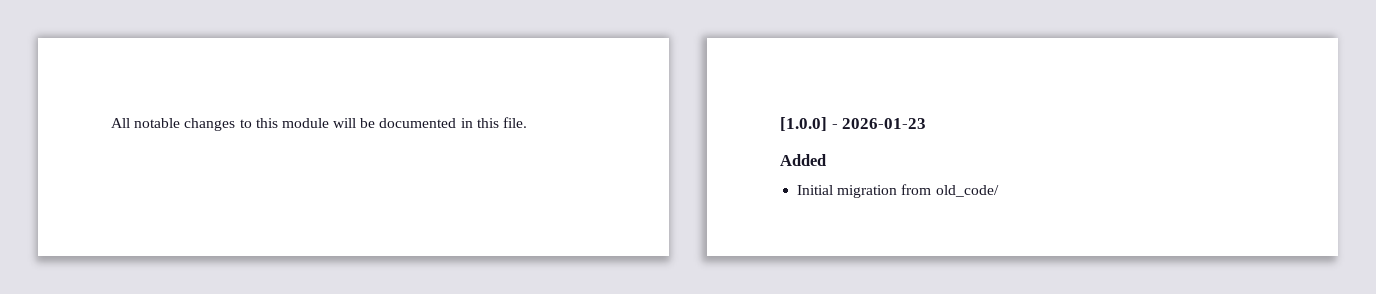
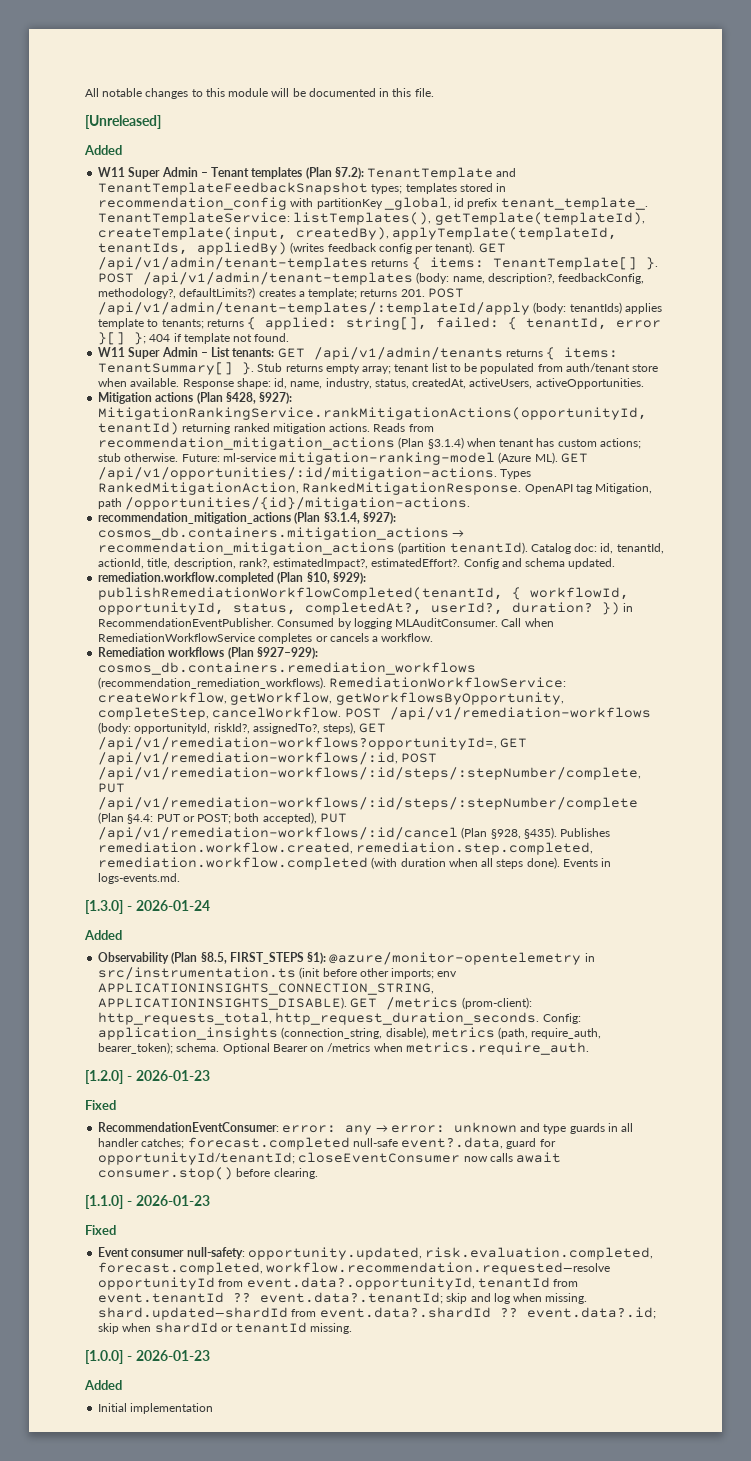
+ [Unreleased]
+ Added
+ W11 Super Admin – Tenant templates (Plan §7.2): TenantTemplate and TenantTemplateFeedbackSnapshot types; templates stored in recommendation_config with partitionKey _global, id prefix tenant_template_. TenantTemplateService: listTemplates(), getTemplate(templateId), createTemplate(input, createdBy), applyTemplate(templateId, tenantIds, appliedBy) (writes feedback config per tenant). GET /api/v1/admin/tenant-templates returns { items: TenantTemplate[] }. POST /api/v1/admin/tenant-templates (body: name, description?, feedbackConfig, methodology?, defaultLimits?) creates a template; returns 201. POST /api/v1/admin/tenant-templates/:templateId/apply (body: tenantIds) applies template to tenants; returns { applied: string[], failed: { tenantId, error }[] }; 404 if template not found.
+ W11 Super Admin – List tenants: GET /api/v1/admin/tenants returns { items: TenantSummary[] }. Stub returns empty array; tenant list to be populated from auth/tenant store when available. Response shape: id, name, industry, status, createdAt, activeUsers, activeOpportunities.
+ Mitigation actions (Plan §428, §927): MitigationRankingService.rankMitigationActions(opportunityId, tenantId) returning ranked mitigation actions. Reads from recommendation_mitigation_actions (Plan §3.1.4) when tenant has custom actions; stub otherwise. Future: ml-service mitigation-ranking-model (Azure ML). GET /api/v1/opportunities/:id/mitigation-actions. Types RankedMitigationAction, RankedMitigationResponse. OpenAPI tag Mitigation, path /opportunities/{id}/mitigation-actions.
+ recommendation_mitigation_actions (Plan §3.1.4, §927): cosmos_db.containers.mitigation_actions → recommendation_mitigation_actions (partition tenantId). Catalog doc: id, tenantId, actionId, title, description, rank?, estimatedImpact?, estimatedEffort?. Config and schema updated.
+ remediation.workflow.completed (Plan §10, §929): publishRemediationWorkflowCompleted(tenantId, { workflowId, opportunityId, status, completedAt?, userId?, duration? }) in RecommendationEventPublisher. Consumed by logging MLAuditConsumer. Call when RemediationWorkflowService completes or cancels a workflow.
+ Remediation workflows (Plan §927–929): cosmos_db.containers.remediation_workflows (recommendation_remediation_workflows). RemediationWorkflowService: createWorkflow, getWorkflow, getWorkflowsByOpportunity, completeStep, cancelWorkflow. POST /api/v1/remediation-workflows (body: opportunityId, riskId?, assignedTo?, steps), GET /api/v1/remediation-workflows?opportunityId=, GET /api/v1/remediation-workflows/:id, POST /api/v1/remediation-workflows/:id/steps/:stepNumber/complete, PUT /api/v1/remediation-workflows/:id/steps/:stepNumber/complete (Plan §4.4: PUT or POST; both accepted), PUT /api/v1/remediation-workflows/:id/cancel (Plan §928, §435). Publishes remediation.workflow.created, remediation.step.completed, remediation.workflow.completed (with duration when all steps done). Events in logs-events.md.
+ [1.3.0] - 2026-01-24
+ Added
+ Observability (Plan §8.5, FIRST_STEPS §1): @azure/monitor-opentelemetry in src/instrumentation.ts (init before other imports; env APPLICATIONINSIGHTS_CONNECTION_STRING, APPLICATIONINSIGHTS_DISABLE). GET /metrics (prom-client): http_requests_total, http_request_duration_seconds. Config: application_insights (connection_string, disable), metrics (path, require_auth, bearer_token); schema. Optional Bearer on /metrics when metrics.require_auth.
+ [1.2.0] - 2026-01-23
+ Fixed
+ RecommendationEventConsumer: error: any → error: unknown and type guards in all handler catches; forecast.completed null-safe event?.data, guard for opportunityId/tenantId; closeEventConsumer now calls await consumer.stop() before clearing.
+ [1.1.0] - 2026-01-23
+ Fixed
+ Event consumer null-safety: opportunity.updated, risk.evaluation.completed, forecast.completed, workflow.recommendation.requested—resolve opportunityId from event.data?.opportunityId, tenantId from event.tenantId ?? event.data?.tenantId; skip and log when missing. shard.updated—shardId from event.data?.shardId ?? event.data?.id; skip when shardId or tenantId missing.
- Initial migration from old_code/
+ Initial implementation

